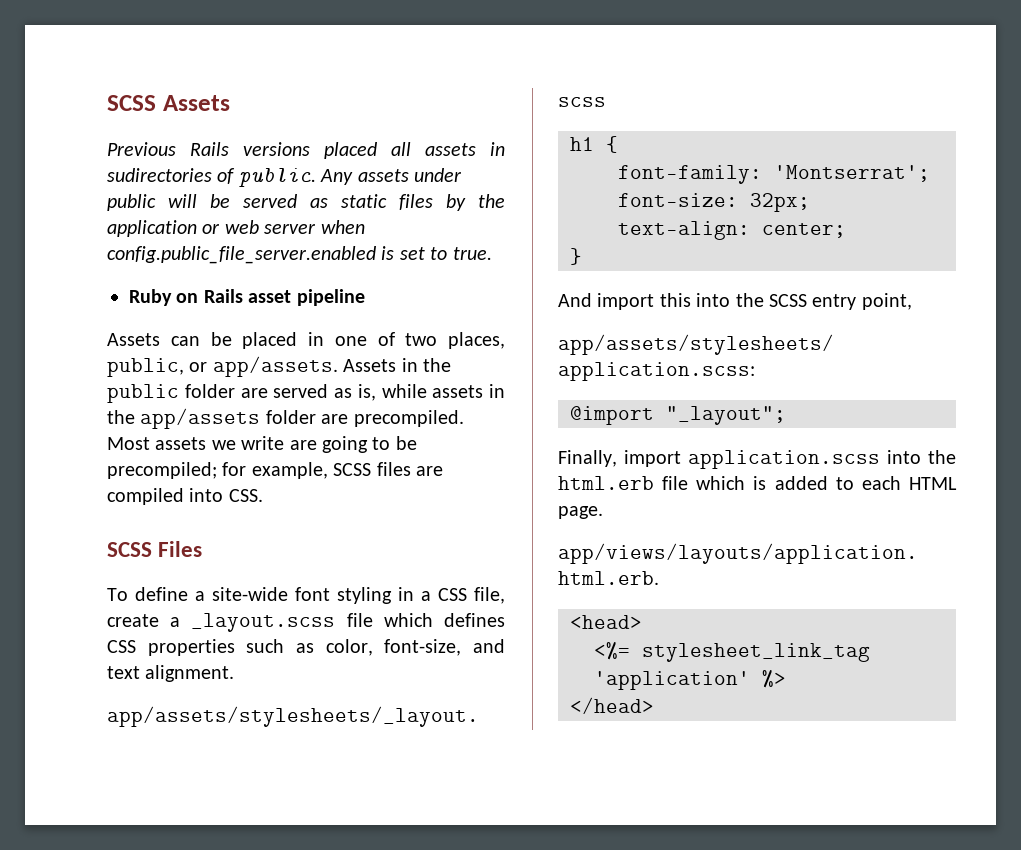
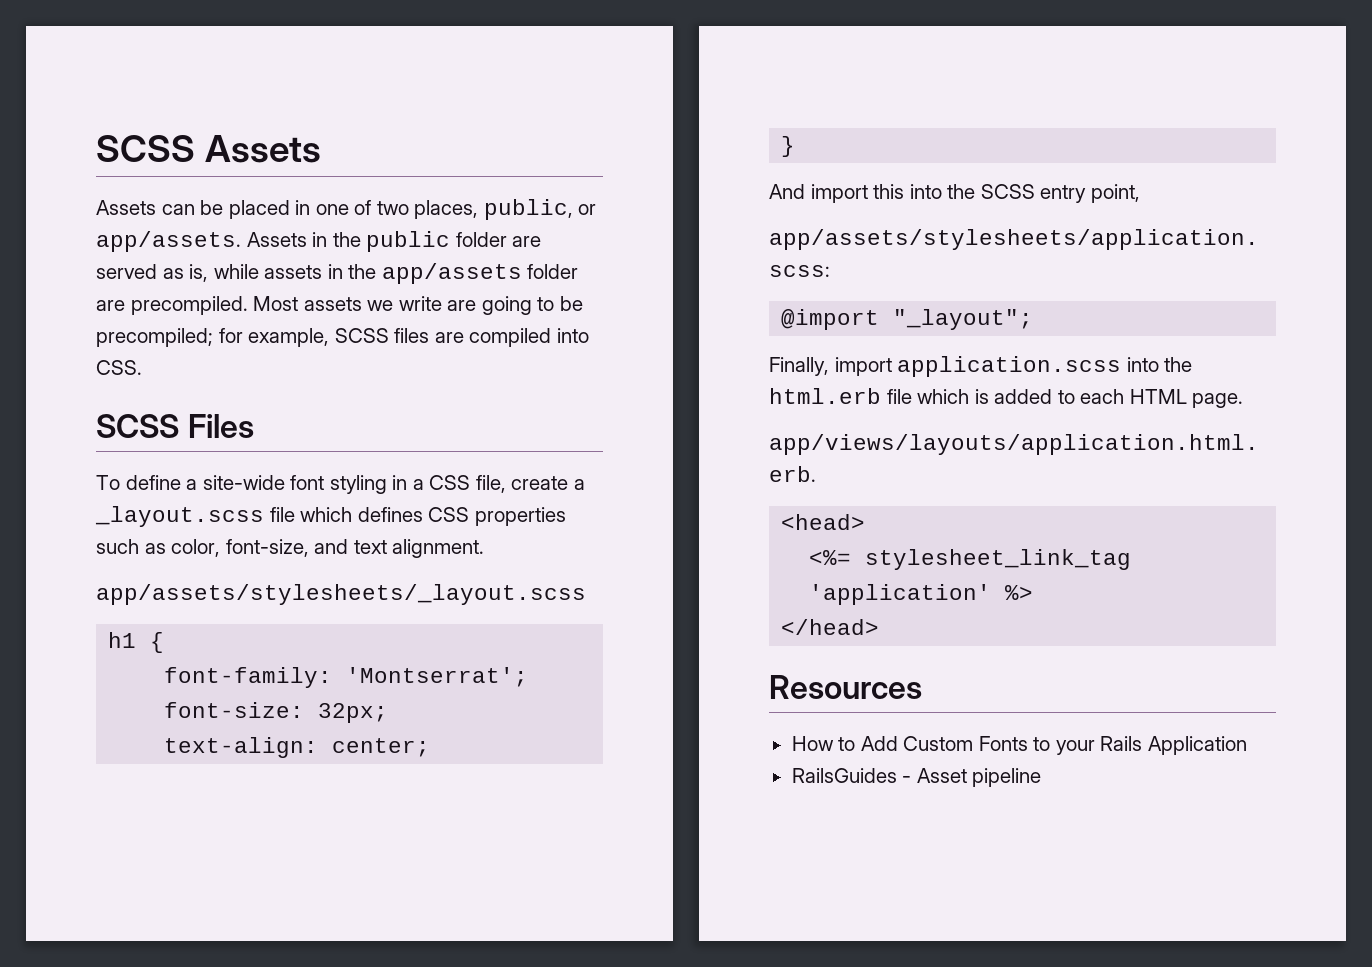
- Previous Rails versions placed all assets in sudirectories of public. Any assets under public will be served as static files by the application or web server when config.public_file_server.enabled is set to true.
- Ruby on Rails asset pipeline
+ Resources
+ How to Add Custom Fonts to your Rails Application
+ RailsGuides - Asset pipeline

